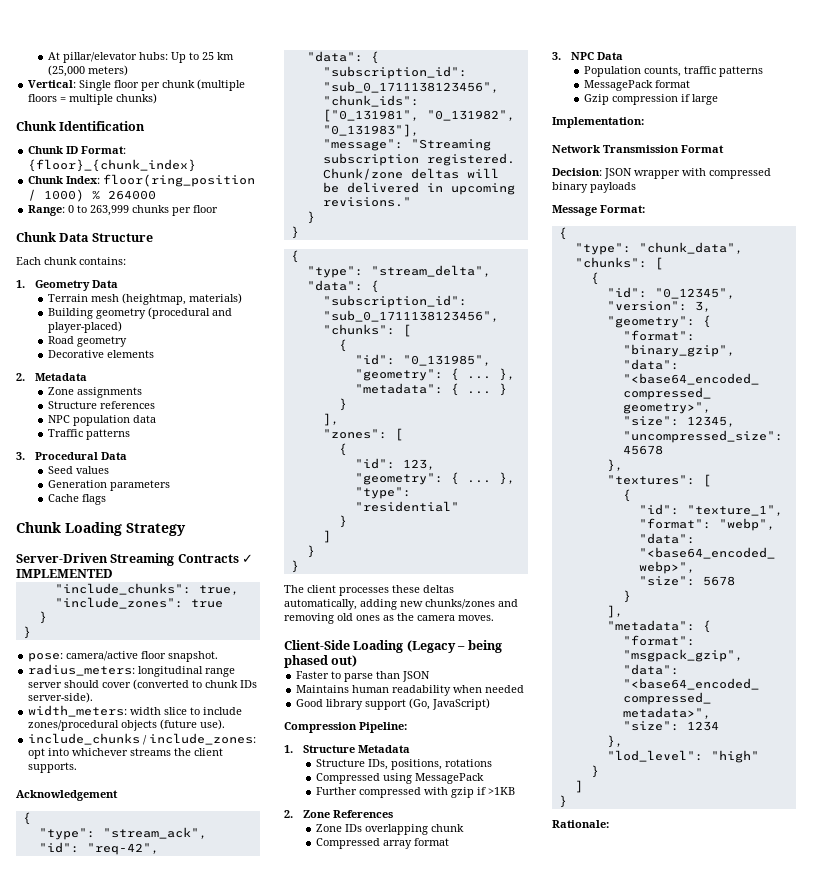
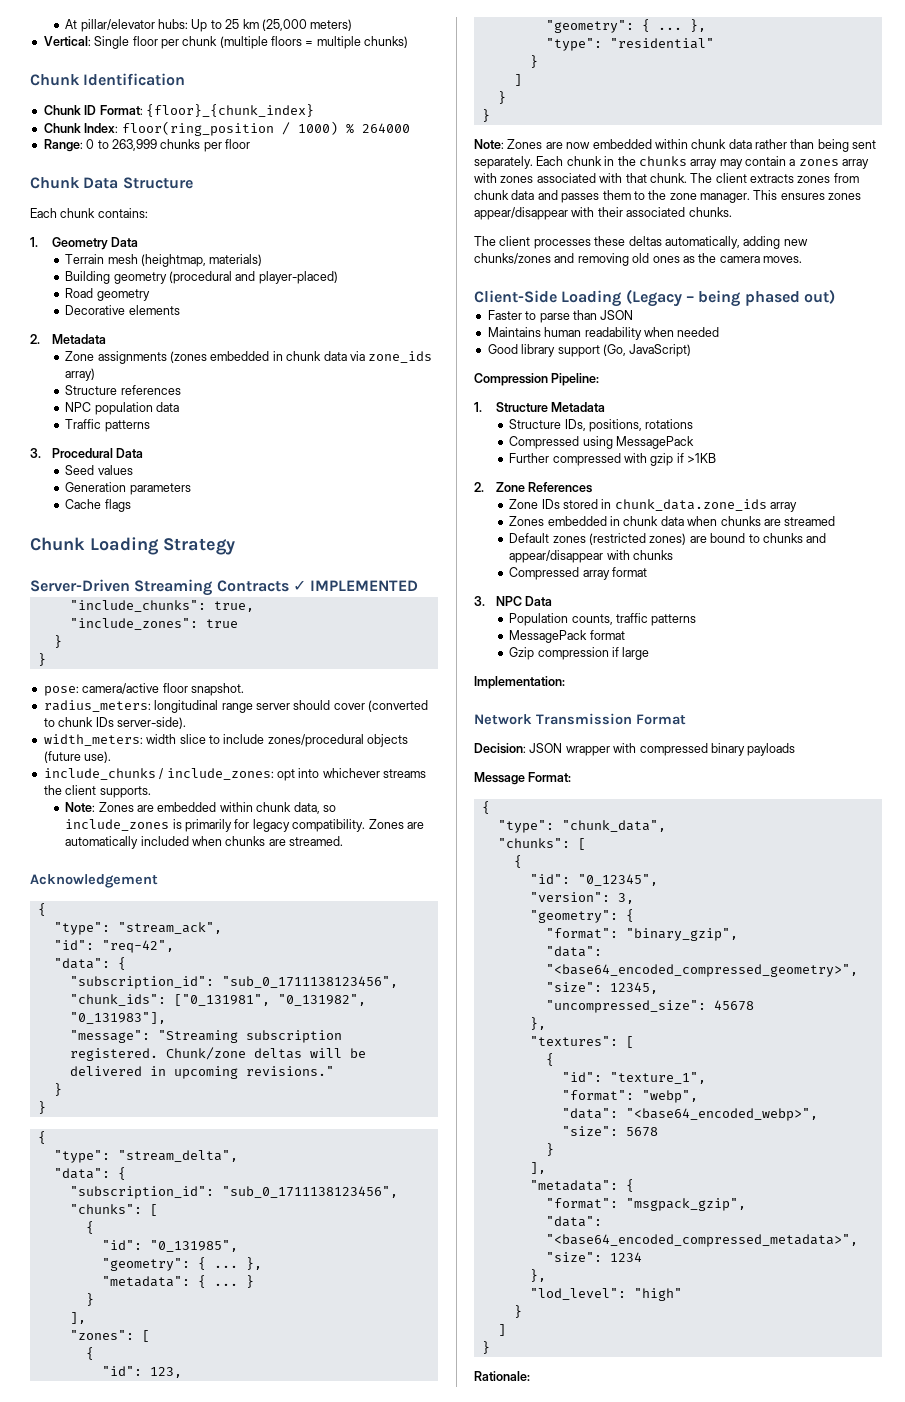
- Zone assignments
+ Zone assignments (zones embedded in chunk data via zone_ids array)
+ Note: Zones are embedded within chunk data, so include_zones is primarily for legacy compatibility. Zones are automatically included when chunks are streamed.
+ Note: Zones are now embedded within chunk data rather than being sent separately. Each chunk in the chunks array may contain a zones array with zones associated with that chunk. The client extracts zones from chunk data and passes them to the zone manager. This ensures zones appear/disappear with their associated chunks.
- Zone IDs overlapping chunk
+ Zone IDs stored in chunk_data.zone_ids array
+ Zones embedded in chunk data when chunks are streamed
+ Default zones (restricted zones) are bound to chunks and appear/disappear with chunks

